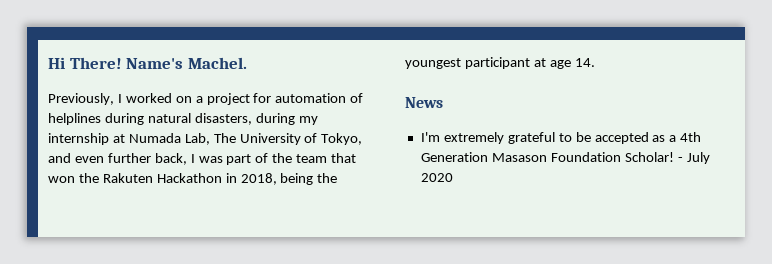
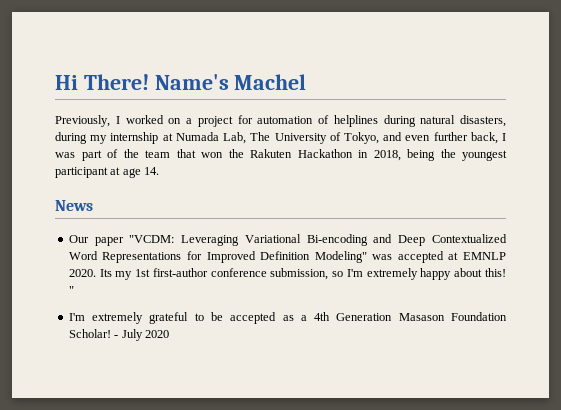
- Name's Machel.
+ Name's Machel
+ Our paper "VCDM: Leveraging Variational Bi-encoding and Deep Contextualized Word Representations for Improved Definition Modeling" was accepted at EMNLP 2020. Its my 1st first-author conference submission, so I'm extremely happy about this! "

